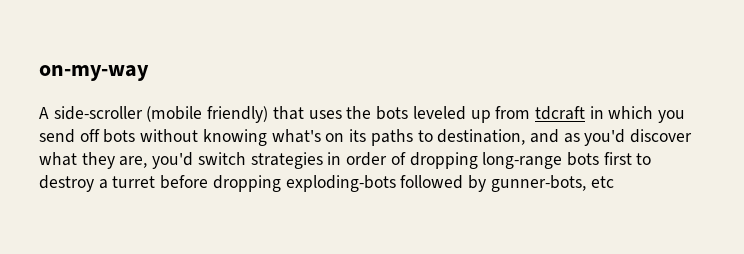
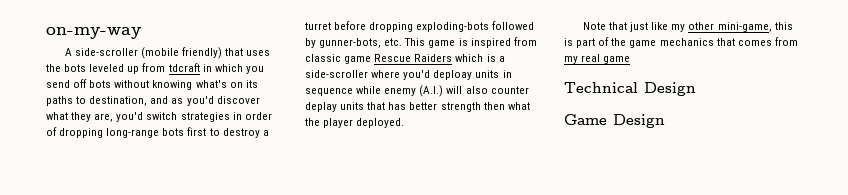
- A side-scroller (mobile friendly) that uses the bots leveled up from tdcraft in which you send off bots without knowing what's on its paths to destination, and as you'd discover what they are, you'd switch strategies in order of dropping long-range bots first to destroy a turret before dropping exploding-bots followed by gunner-bots, etc
+ A side-scroller (mobile friendly) that uses the bots leveled up from tdcraft in which you send off bots without knowing what's on its paths to destination, and as you'd discover what they are, you'd switch strategies in order of dropping long-range bots first to destroy a turret before dropping exploding-bots followed by gunner-bots, etc. This game is inspired from classic game Rescue Raiders which is a side-scroller where you'd deploay units in sequence while enemy (A.I.) will also counter deplay units that has better strength then what the player deployed.
+ Note that just like my other mini-game, this is part of the game mechanics that comes from my real game
+ Technical Design
+ Game Design

